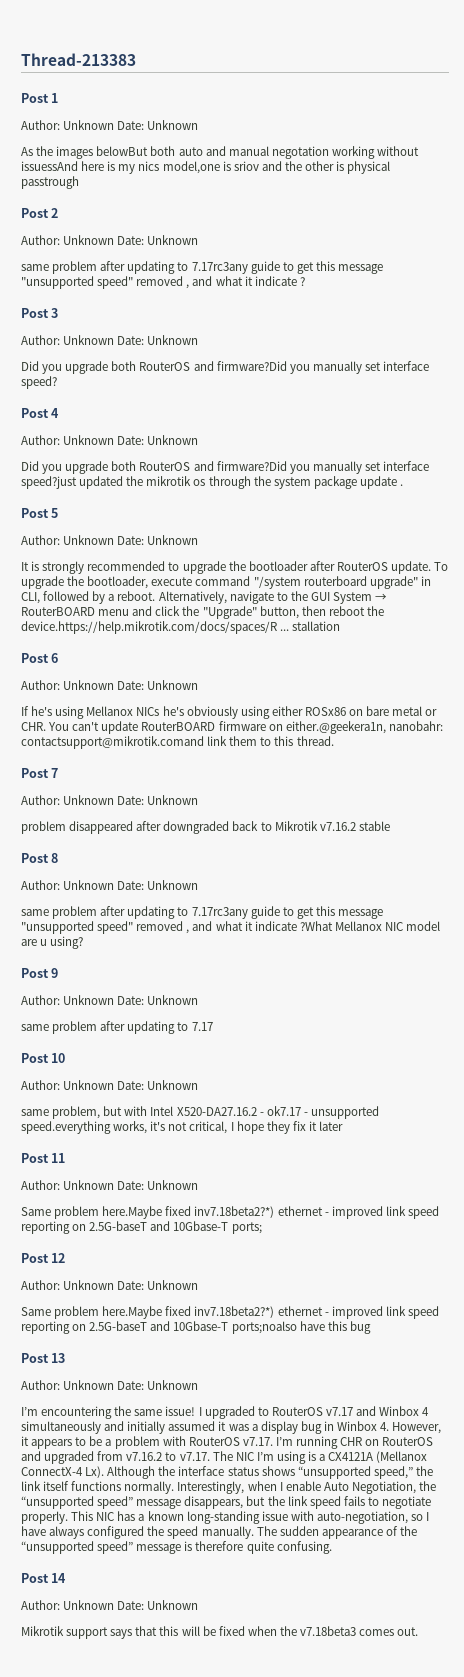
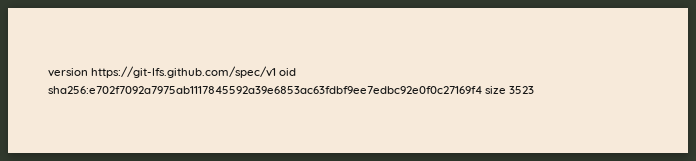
- Thread-213383
- Post 1
- Author: Unknown Date: Unknown
- As the images belowBut both auto and manual negotation working without issuessAnd here is my nics model,one is sriov and the other is physical passtrough
- Post 2
- Author: Unknown Date: Unknown
- same problem after updating to 7.17rc3any guide to get this message "unsupported speed" removed , and what it indicate ?
- Post 3
- Author: Unknown Date: Unknown
- Did you upgrade both RouterOS and firmware?Did you manually set interface speed?
- Post 4
- Author: Unknown Date: Unknown
- Did you upgrade both RouterOS and firmware?Did you manually set interface speed?just updated the mikrotik os through the system package update .
- Post 5
- Author: Unknown Date: Unknown
- It is strongly recommended to upgrade the bootloader after RouterOS update. To upgrade the bootloader, execute command "/system routerboard upgrade" in CLI, followed by a reboot. Alternatively, navigate to the GUI System → RouterBOARD menu and click the "Upgrade" button, then reboot the device.https://help.mikrotik.com/docs/spaces/R ... stallation
- Post 6
- Author: Unknown Date: Unknown
- If he's using Mellanox NICs he's obviously using either ROSx86 on bare metal or CHR. You can't update RouterBOARD firmware on either.@geekera1n, nanobahr: contactsupport@mikrotik.comand link them to this thread.
- Post 7
- Author: Unknown Date: Unknown
- problem disappeared after downgraded back to Mikrotik v7.16.2 stable
- Post 8
- Author: Unknown Date: Unknown
- same problem after updating to 7.17rc3any guide to get this message "unsupported speed" removed , and what it indicate ?What Mellanox NIC model are u using?
- Post 9
- Author: Unknown Date: Unknown
- same problem after updating to 7.17
- Post 10
- Author: Unknown Date: Unknown
- same problem, but with Intel X520-DA27.16.2 - ok7.17 - unsupported speed.everything works, it's not critical, I hope they fix it later
- Post 11
- Author: Unknown Date: Unknown
- Same problem here.Maybe fixed inv7.18beta2?*) ethernet - improved link speed reporting on 2.5G-baseT and 10Gbase-T ports;
- Post 12
- Author: Unknown Date: Unknown
- Same problem here.Maybe fixed inv7.18beta2?*) ethernet - improved link speed reporting on 2.5G-baseT and 10Gbase-T ports;noalso have this bug
- Post 13
- Author: Unknown Date: Unknown
- I’m encountering the same issue! I upgraded to RouterOS v7.17 and Winbox 4 simultaneously and initially assumed it was a display bug in Winbox 4. However, it appears to be a problem with RouterOS v7.17. I’m running CHR on RouterOS and upgraded from v7.16.2 to v7.17. The NIC I’m using is a CX4121A (Mellanox ConnectX-4 Lx). Although the interface status shows “unsupported speed,” the link itself functions normally. Interestingly, when I enable Auto Negotiation, the “unsupported speed” message disappears, but the link speed fails to negotiate properly. This NIC has a known long-standing issue with auto-negotiation, so I have always configured the speed manually. The sudden appearance of the “unsupported speed” message is therefore quite confusing.
- Post 14
- Author: Unknown Date: Unknown
- Mikrotik support says that this will be fixed when the v7.18beta3 comes out.
+ version https://git-lfs.github.com/spec/v1 oid sha256:e702f7092a7975ab1117845592a39e6853ac63fdbf9ee7edbc92e0f0c27169f4 size 3523

